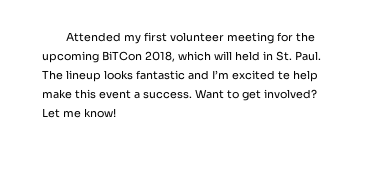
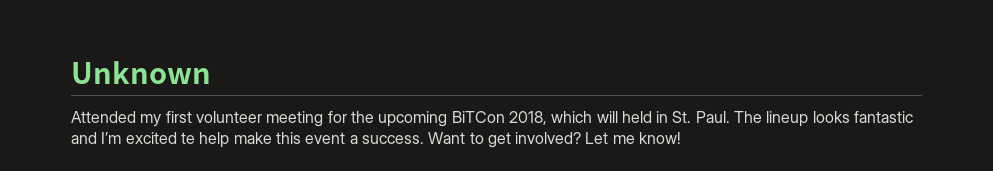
+ Unknown

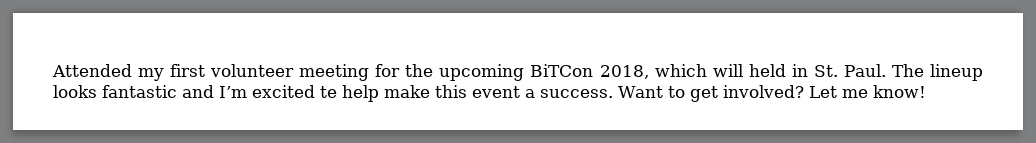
- Unknown

